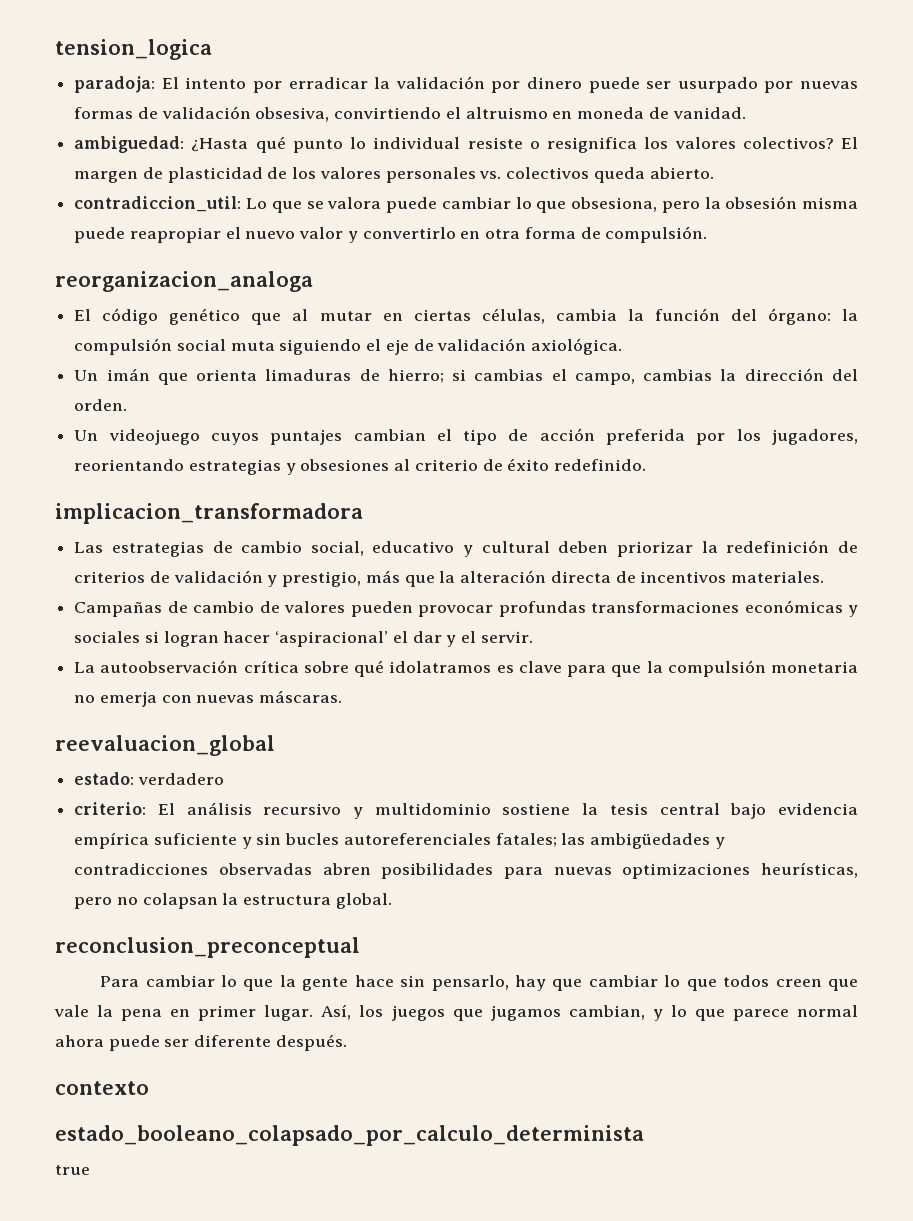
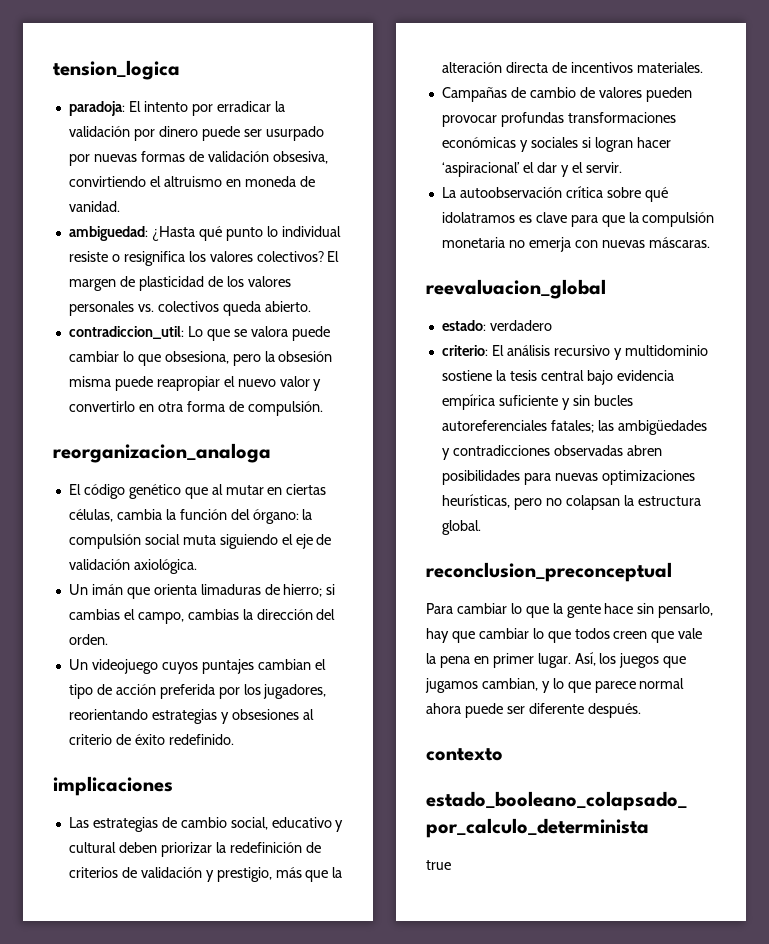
- implicacion_transformadora
+ implicaciones

